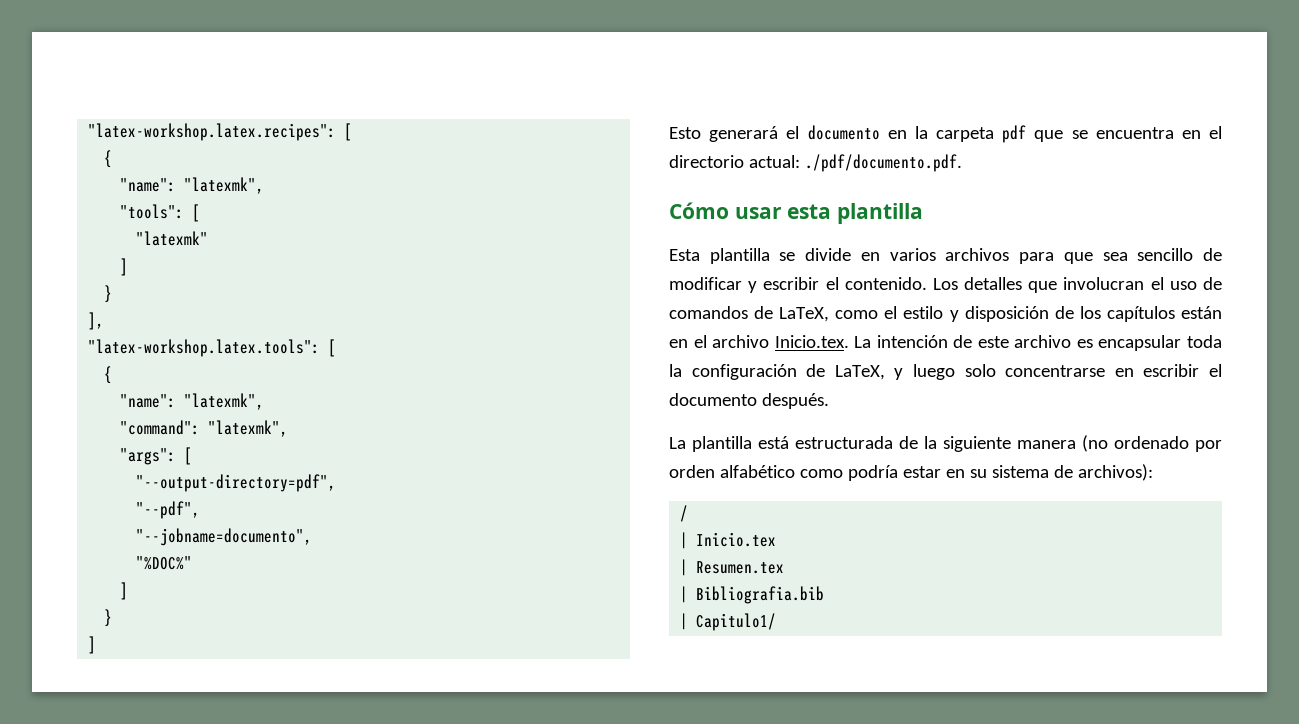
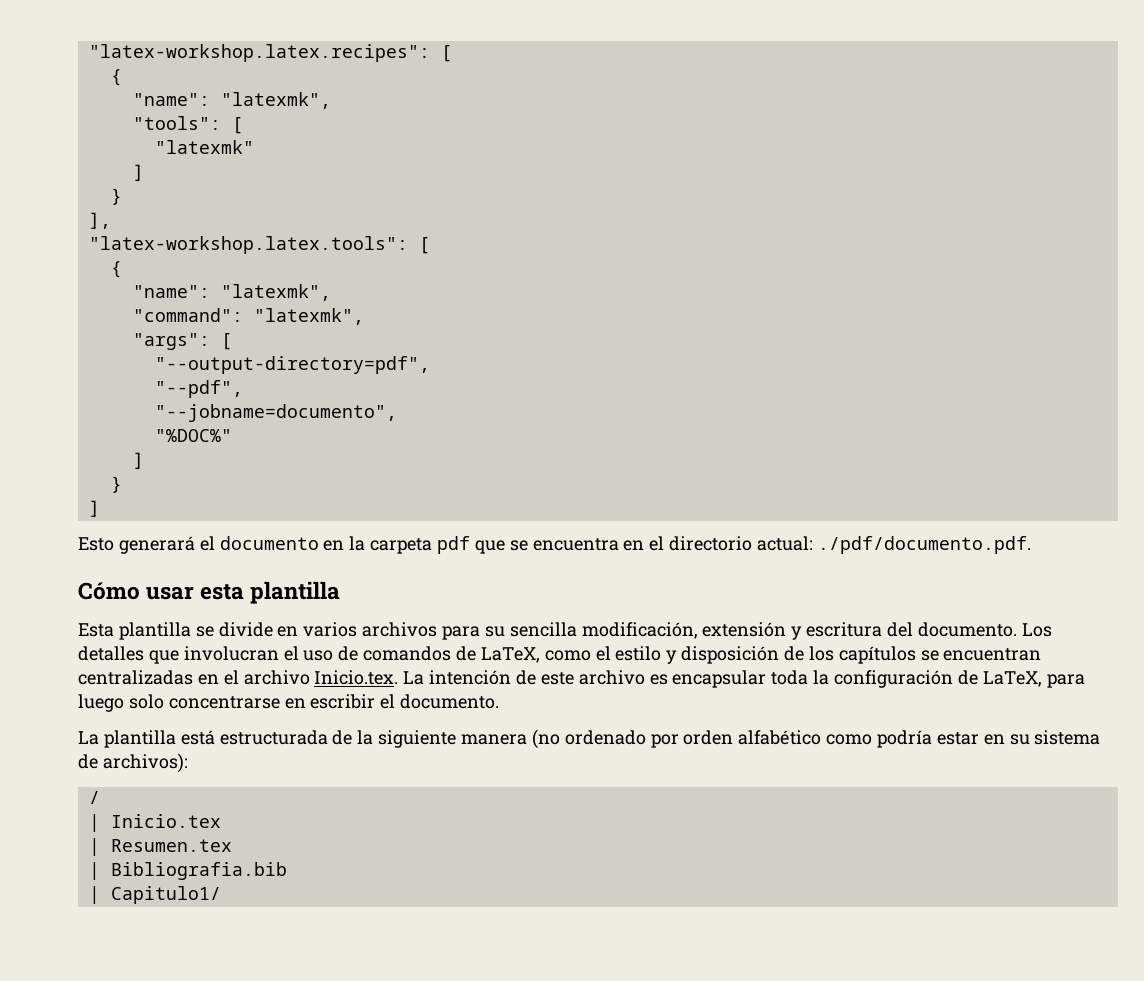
- Esta plantilla se divide en varios archivos para que sea sencillo de modificar y escribir el contenido.
+ Esta plantilla se divide en varios archivos para su sencilla modificación, extensión y escritura del documento.
- Los detalles que involucran el uso de comandos de LaTeX, como el estilo y disposición de los capítulos están en el archivo Inicio.tex. La intención de este archivo es encapsular toda la configuración de LaTeX, y luego solo concentrarse en escribir el documento después.
+ Los detalles que involucran el uso de comandos de LaTeX, como el estilo y disposición de los capítulos se encuentran centralizadas en el archivo Inicio.tex. La intención de este archivo es encapsular toda la configuración de LaTeX, para luego solo concentrarse en escribir el documento.

